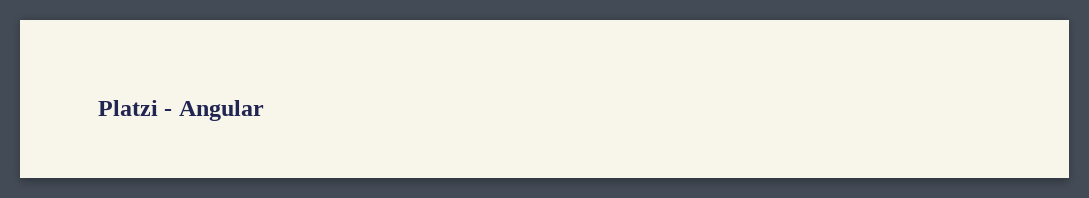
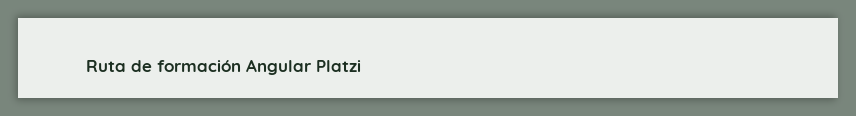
- Platzi - Angular
+ Ruta de formación Angular Platzi

